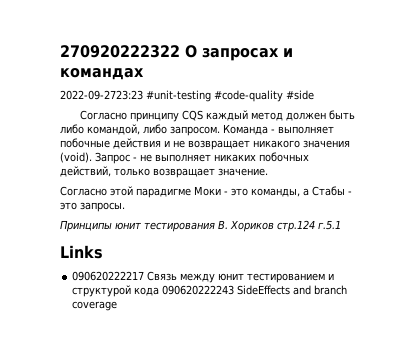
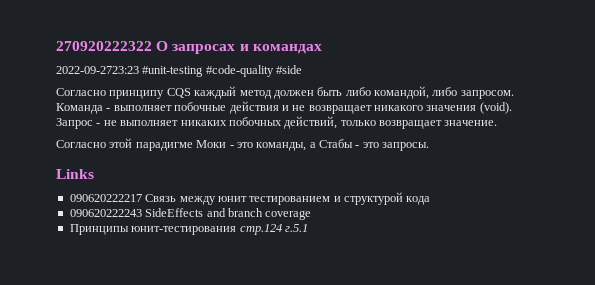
- Принципы юнит тестирования В. Хориков стр.124 г.5.1
- 090620222217 Связь между юнит тестированием и структурой кода 090620222243 SideEffects and branch coverage
+ 090620222217 Связь между юнит тестированием и структурой кода
+ 090620222243 SideEffects and branch coverage
+ Принципы юнит-тестирования стр.124 г.5.1

